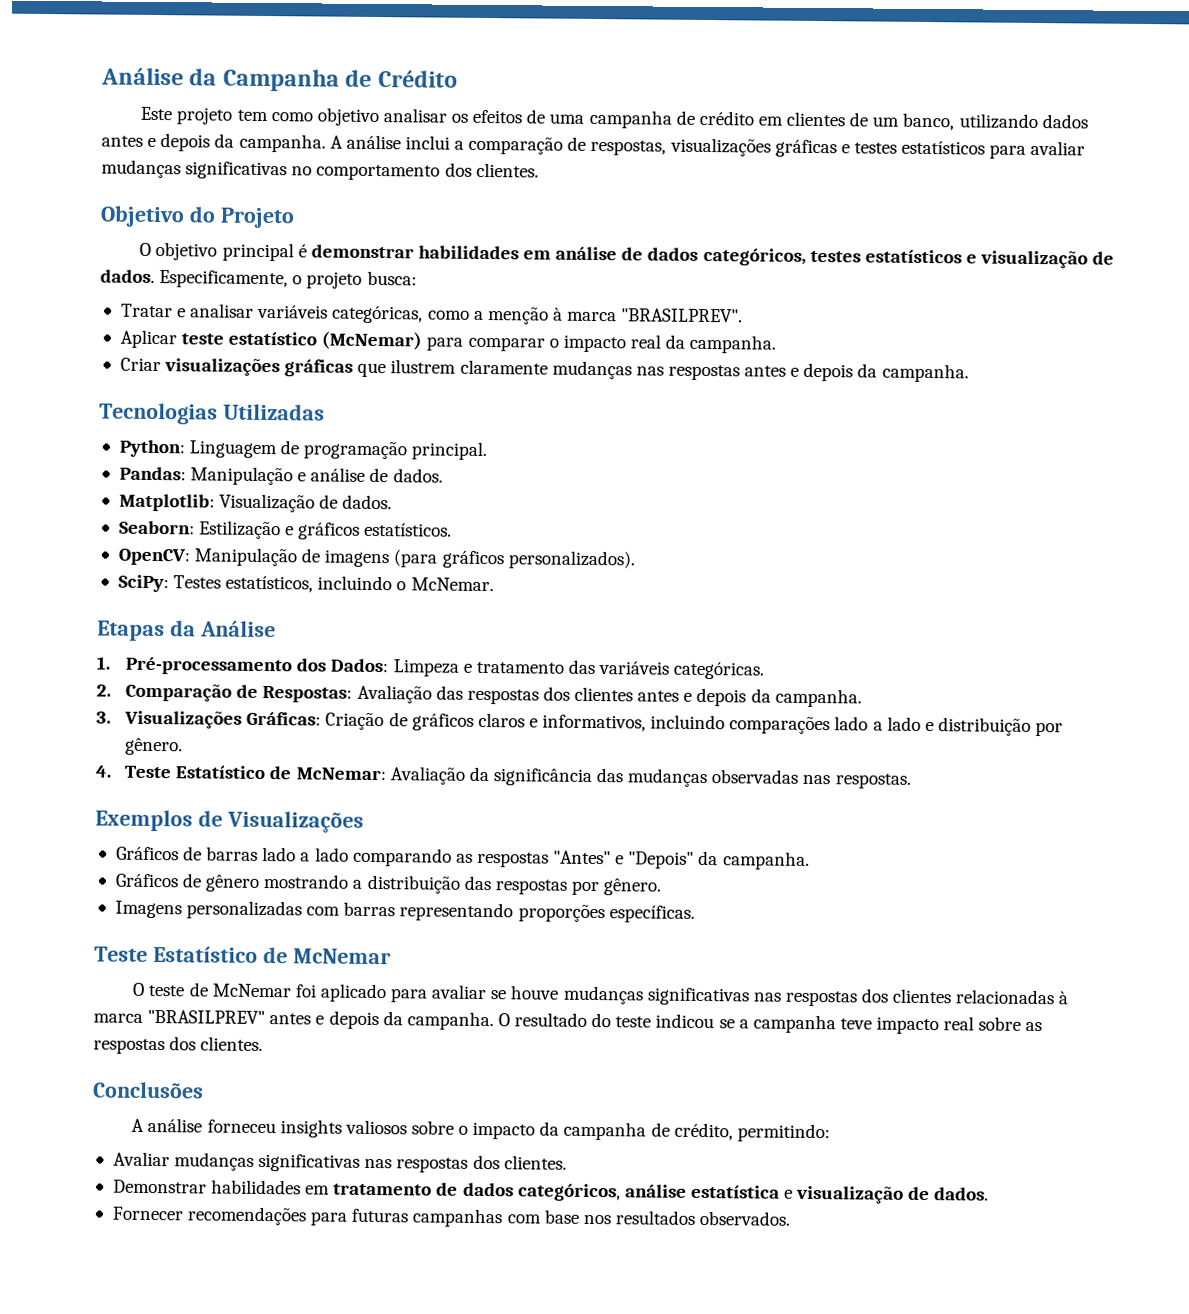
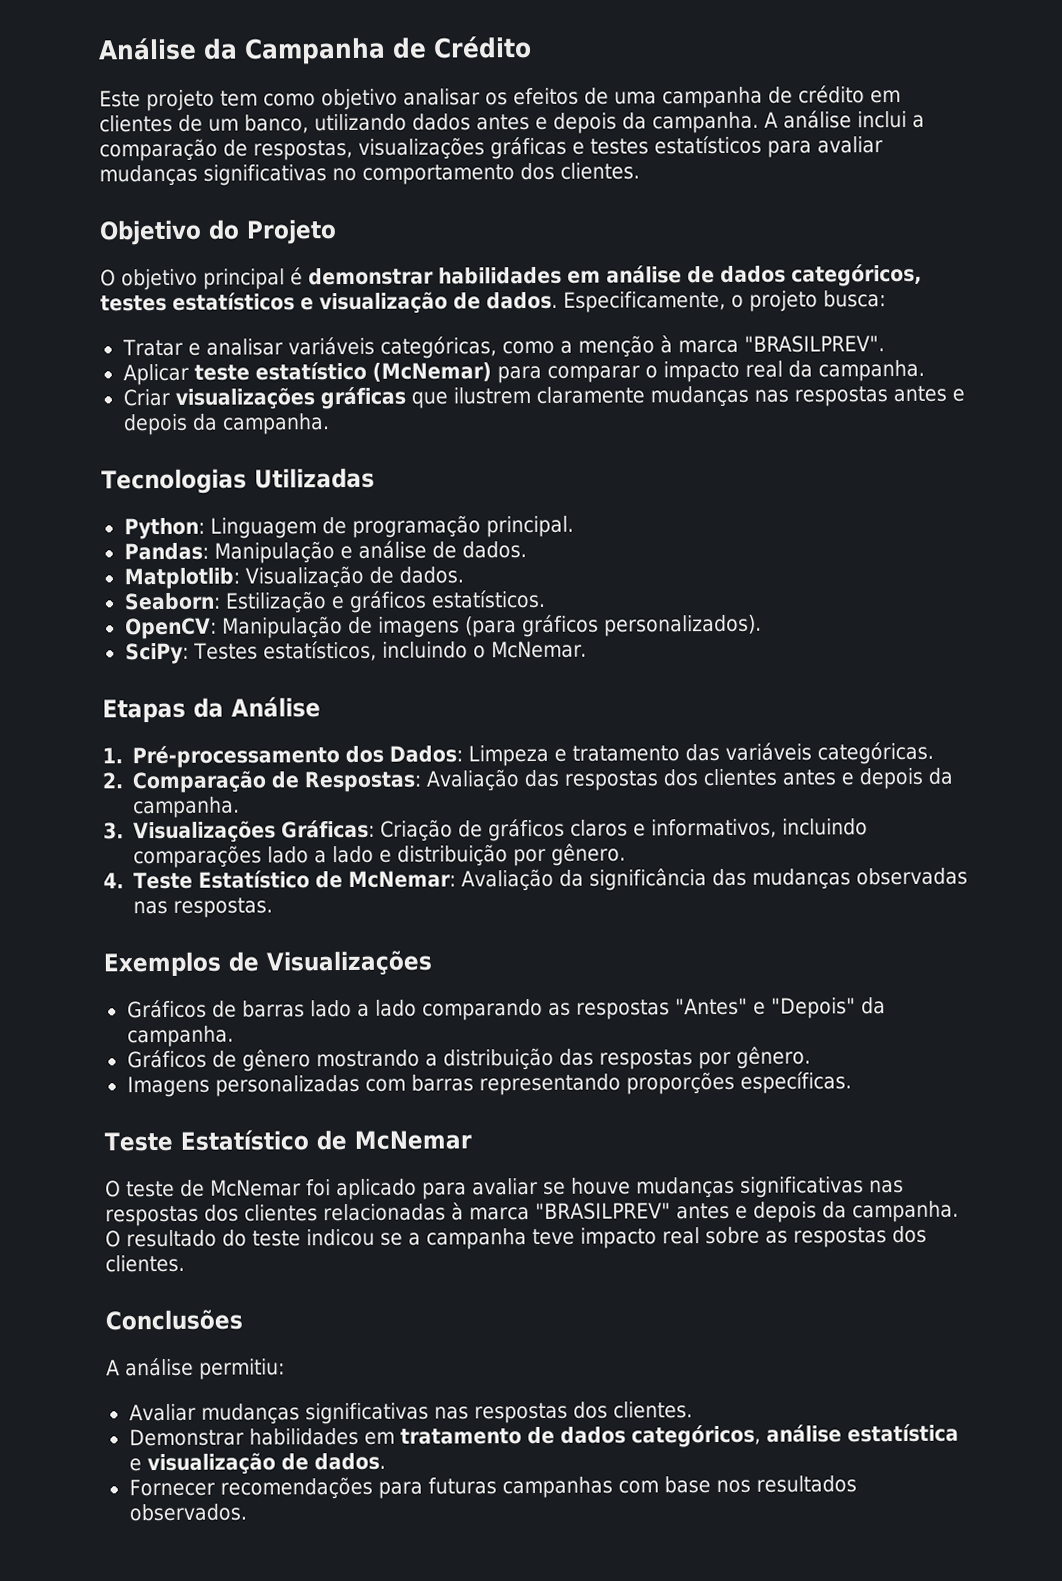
- A análise forneceu insights valiosos sobre o impacto da campanha de crédito, permitindo:
+ A análise permitiu:

